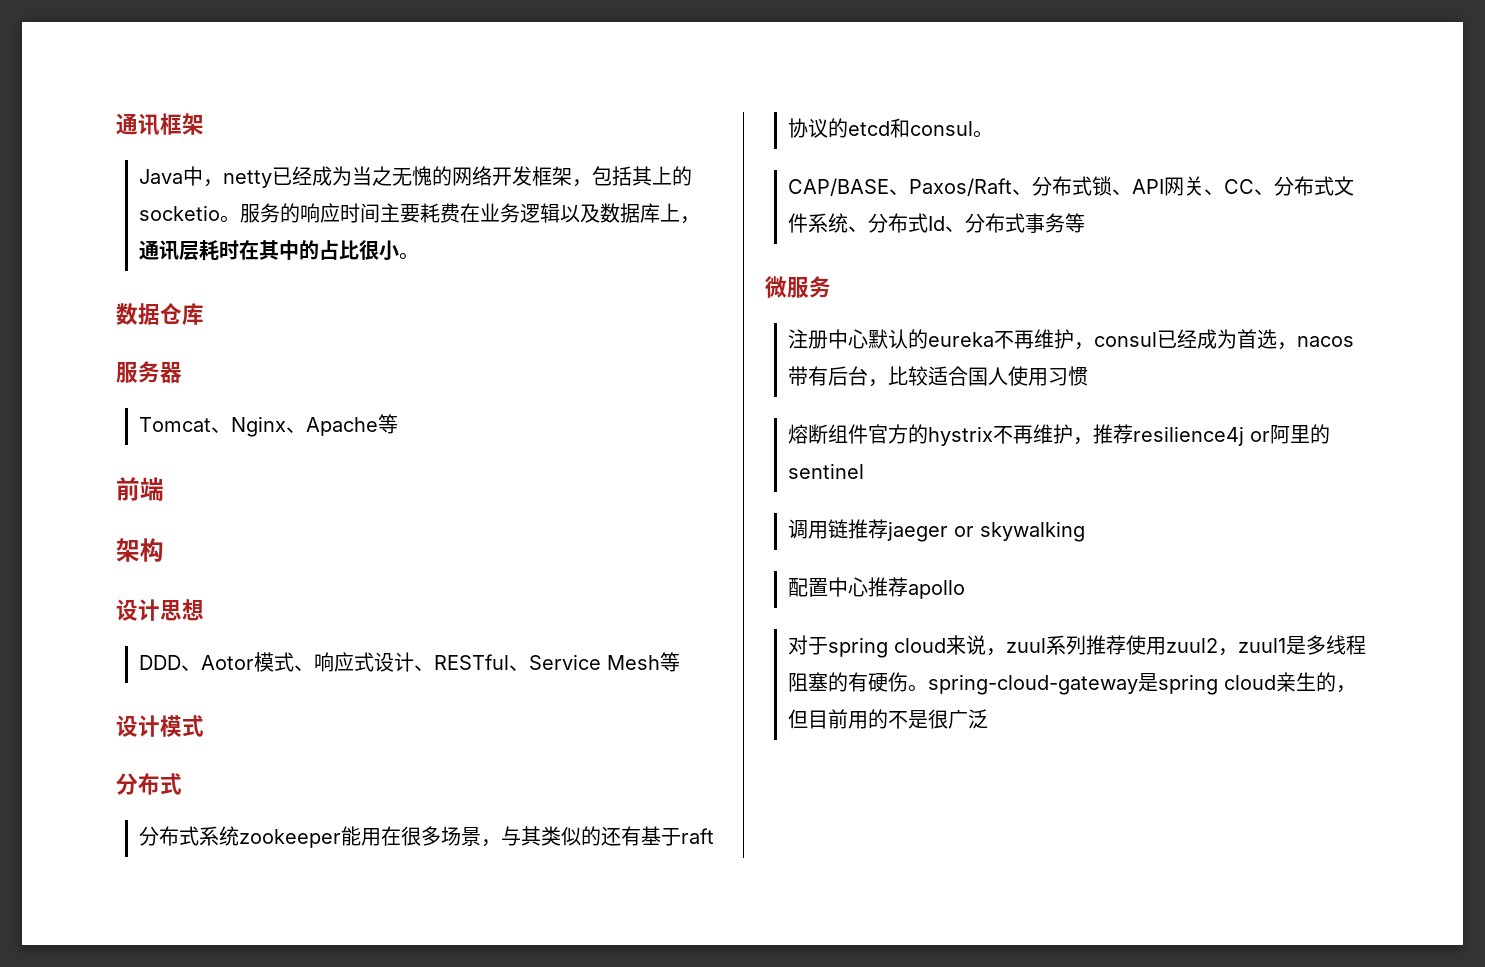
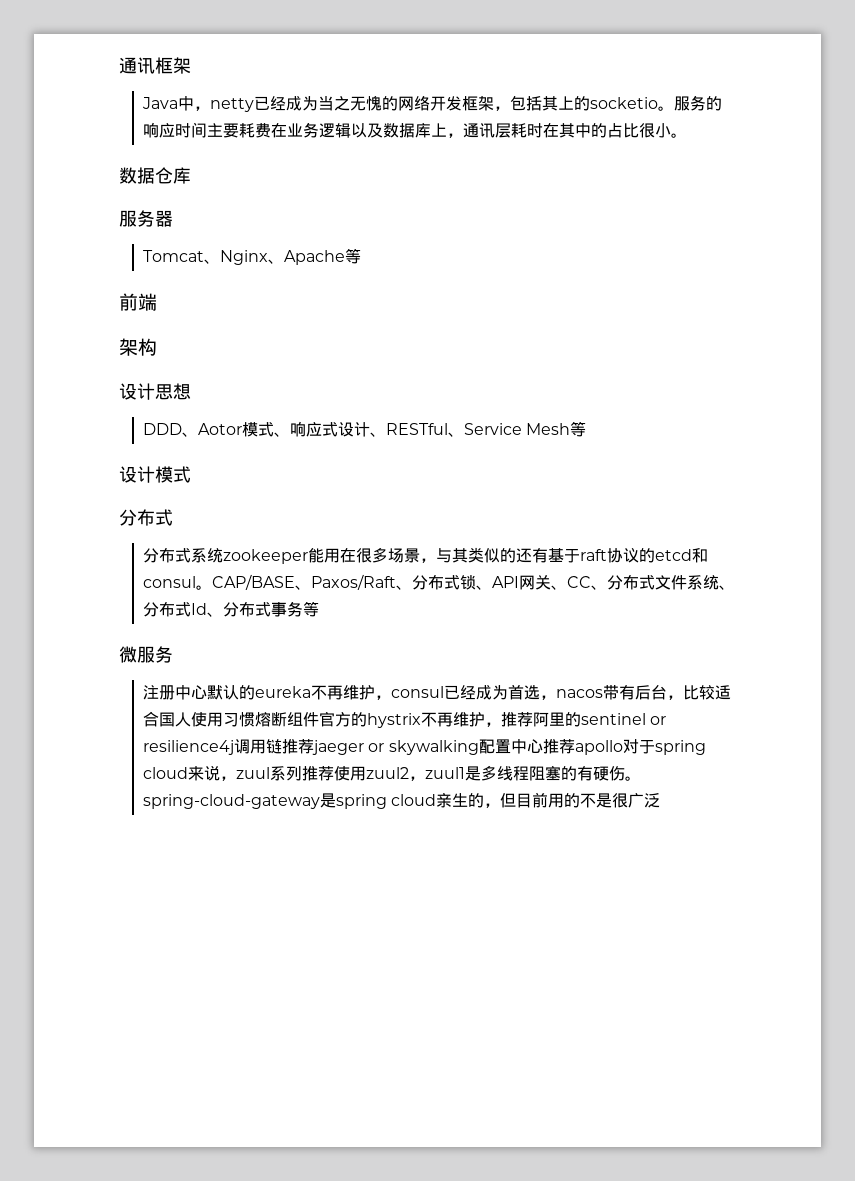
- 分布式系统zookeeper能用在很多场景，与其类似的还有基于raft协议的etcd和consul。
- CAP/BASE、Paxos/Raft、分布式锁、API网关、CC、分布式文件系统、分布式Id、分布式事务等
+ 分布式系统zookeeper能用在很多场景，与其类似的还有基于raft协议的etcd和consul。CAP/BASE、Paxos/Raft、分布式锁、API网关、CC、分布式文件系统、分布式Id、分布式事务等
- 注册中心默认的eureka不再维护，consul已经成为首选，nacos带有后台，比较适合国人使用习惯
- 熔断组件官方的hystrix不再维护，推荐resilience4j or阿里的sentinel
- 调用链推荐jaeger or skywalking
- 配置中心推荐apollo
- 对于spring cloud来说，zuul系列推荐使用zuul2，zuul1是多线程阻塞的有硬伤。spring-cloud-gateway是spring cloud亲生的，但目前用的不是很广泛
+ 注册中心默认的eureka不再维护，consul已经成为首选，nacos带有后台，比较适合国人使用习惯熔断组件官方的hystrix不再维护，推荐阿里的sentinel or resilience4j调用链推荐jaeger or skywalking配置中心推荐apollo对于spring cloud来说，zuul系列推荐使用zuul2，zuul1是多线程阻塞的有硬伤。spring-cloud-gateway是spring cloud亲生的，但目前用的不是很广泛

